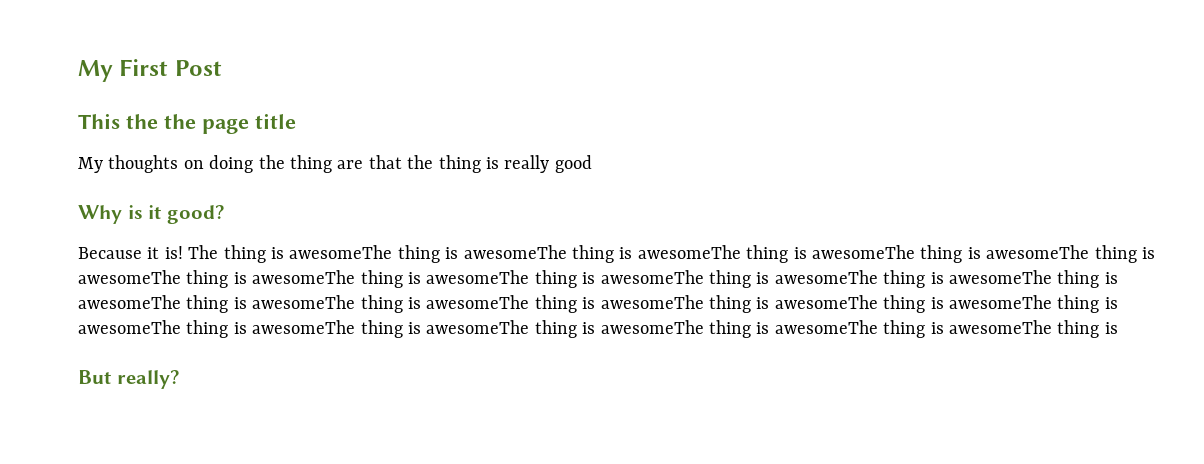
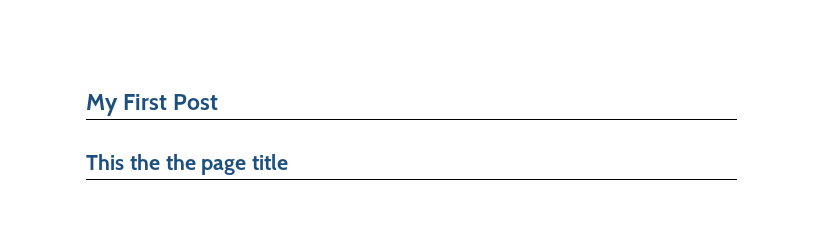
- My thoughts on doing the thing are that the thing is really good
- Why is it good?
- Because it is! The thing is awesomeThe thing is awesomeThe thing is awesomeThe thing is awesomeThe thing is awesomeThe thing is awesomeThe thing is awesomeThe thing is awesomeThe thing is awesomeThe thing is awesomeThe thing is awesomeThe thing is awesomeThe thing is awesomeThe thing is awesomeThe thing is awesomeThe thing is awesomeThe thing is awesomeThe thing is awesomeThe thing is awesomeThe thing is awesomeThe thing is awesomeThe thing is awesomeThe thing is awesomeThe thing is
- But really?

